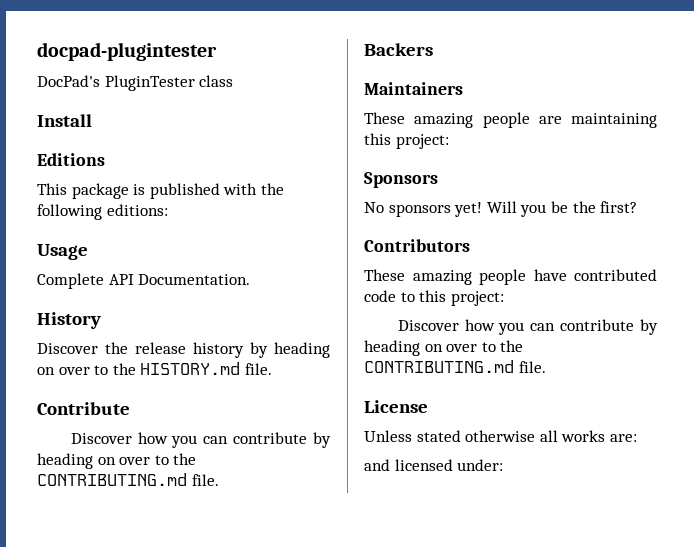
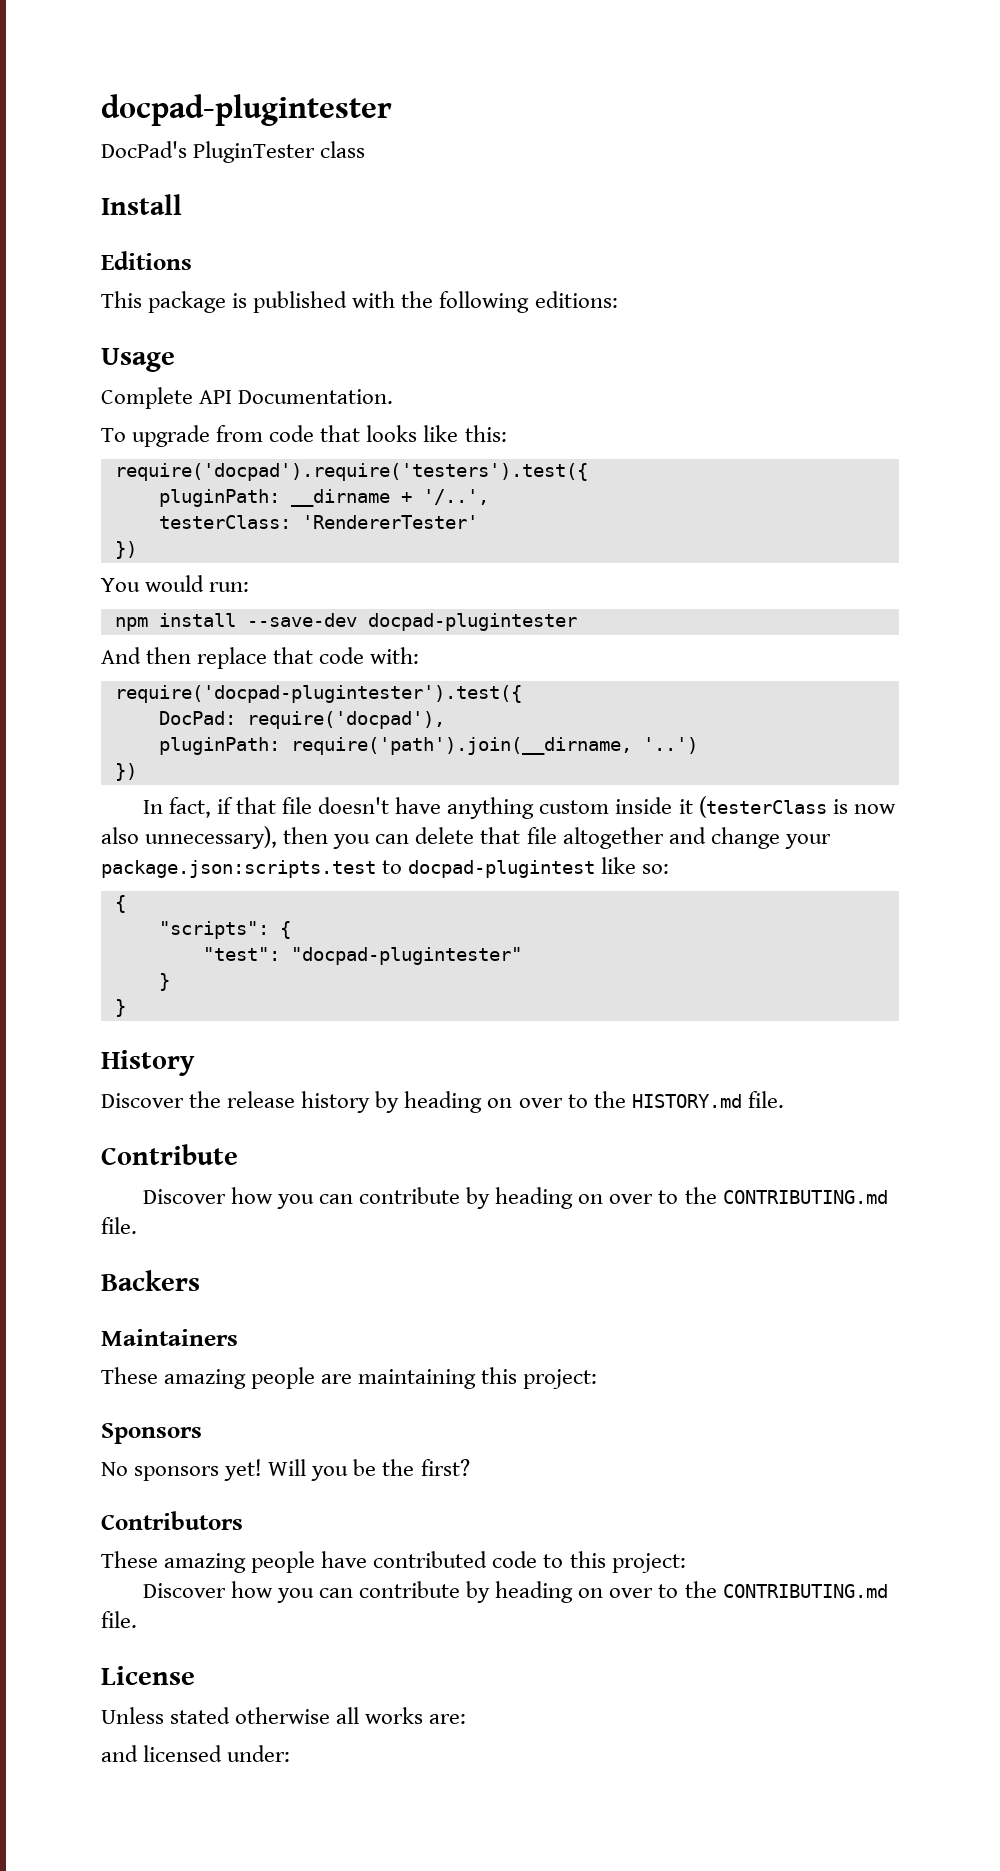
+ To upgrade from code that looks like this:
+ require('docpad').require('testers').test({
+ pluginPath: __dirname + '/..',
+ testerClass: 'RendererTester'
+ })
+ You would run:
+ npm install --save-dev docpad-plugintester
+ And then replace that code with:
+ require('docpad-plugintester').test({
+ DocPad: require('docpad'),
+ pluginPath: require('path').join(__dirname, '..')
+ })
+ In fact, if that file doesn't have anything custom inside it (testerClass is now also unnecessary), then you can delete that file altogether and change your package.json:scripts.test to docpad-plugintest like so:
+ {
+ "scripts": {
+ "test": "docpad-plugintester"
+ }
+ }

